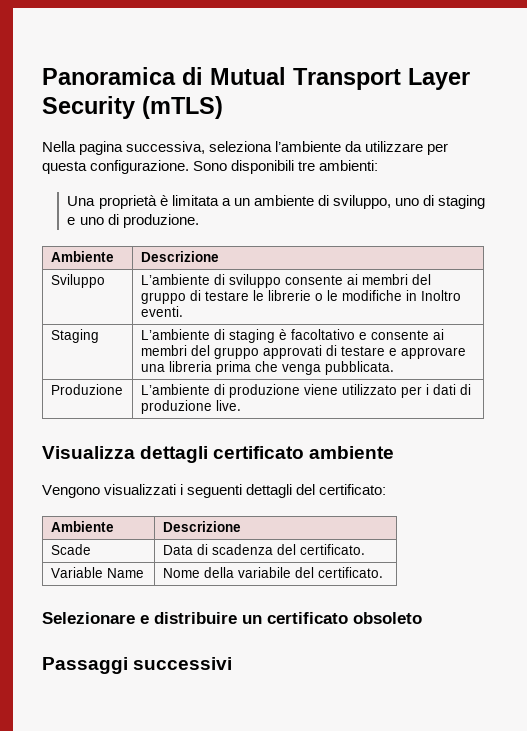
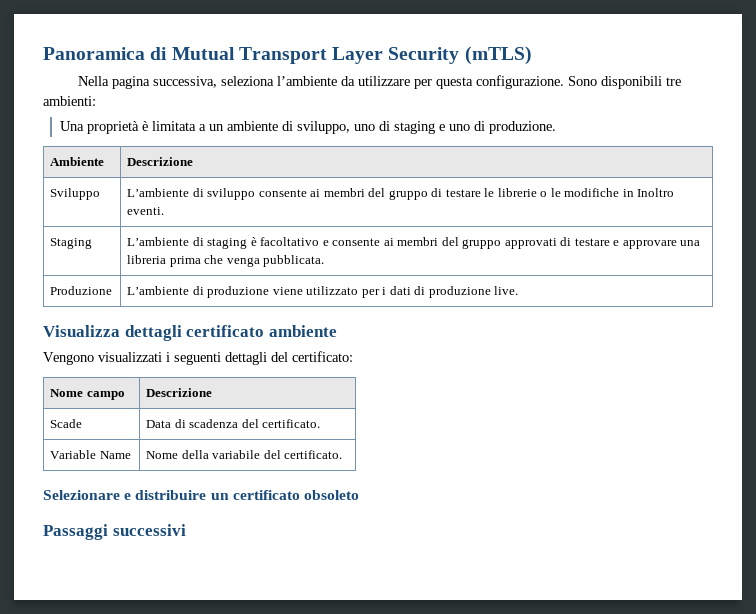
  Vengono visualizzati i seguenti dettagli del certificato:
- Ambiente | Descrizione
+ Nome campo | Descrizione

